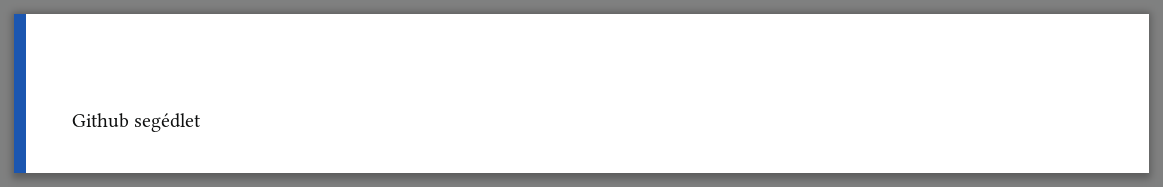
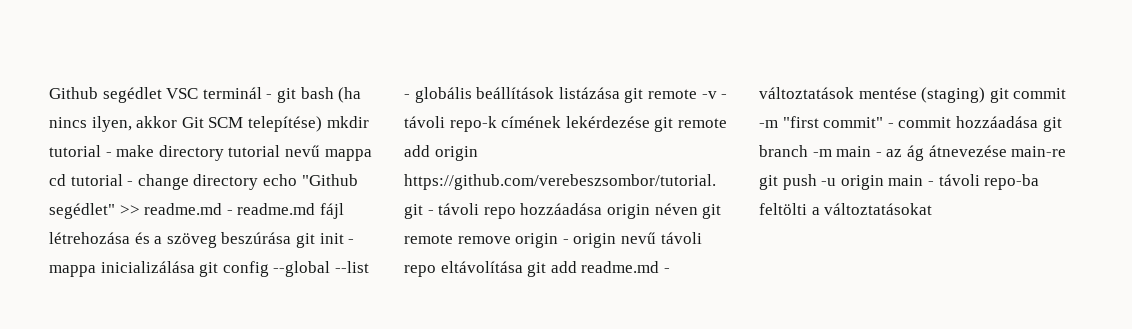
- Github segédlet
+ Github segédlet VSC terminál - git bash (ha nincs ilyen, akkor Git SCM telepítése) mkdir tutorial - make directory tutorial nevű mappa cd tutorial - change directory echo "Github segédlet" >> readme.md - readme.md fájl létrehozása és a szöveg beszúrása git init - mappa inicializálása git config --global --list - globális beállítások listázása git remote -v - távoli repo-k címének lekérdezése git remote add origin https://github.com/verebeszsombor/tutorial. git - távoli repo hozzáadása origin néven git remote remove origin - origin nevű távoli repo eltávolítása git add readme.md - változtatások mentése (staging) git commit -m "first commit" - commit hozzáadása git branch -m main - az ág átnevezése main-re git push -u origin main - távoli repo-ba feltölti a változtatásokat

